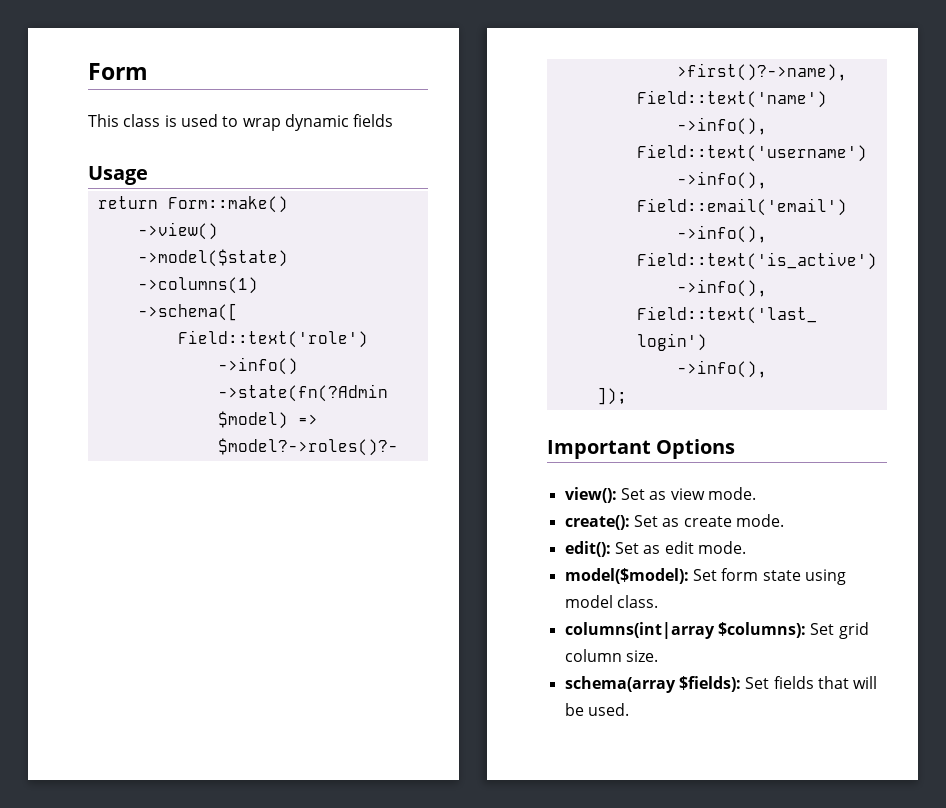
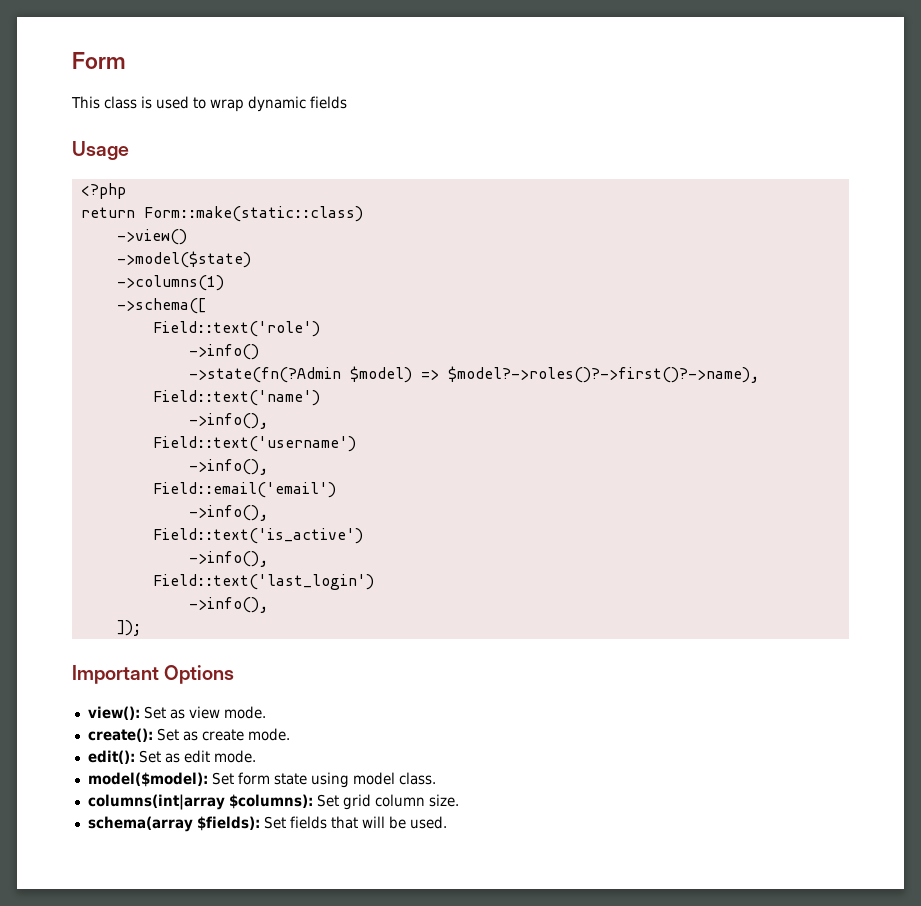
+ <?php
- return Form::make()
+ return Form::make(static::class)

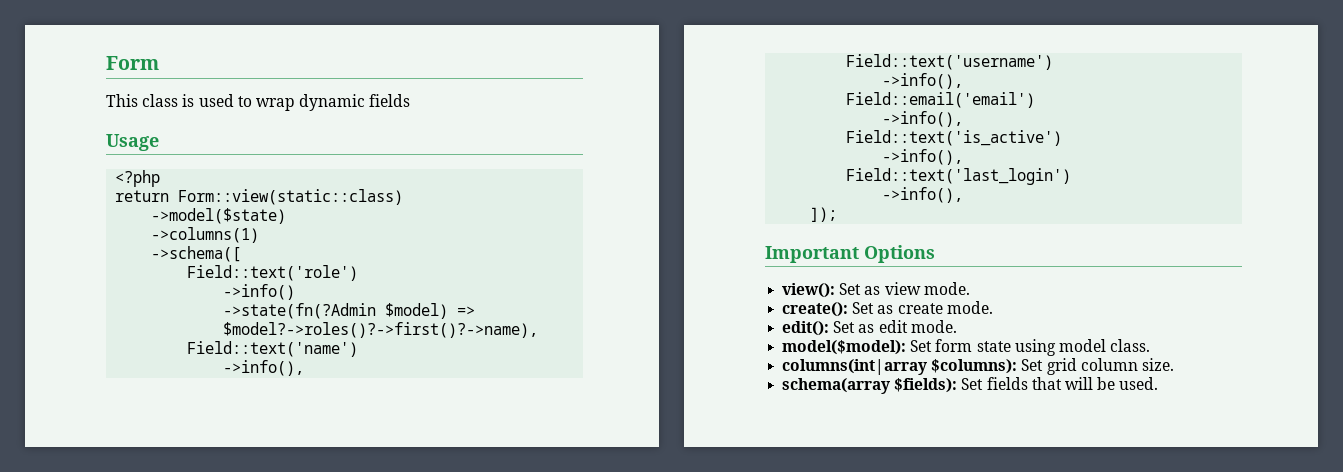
- return Form::make(static::class)
- ->view()
+ return Form::view(static::class)

